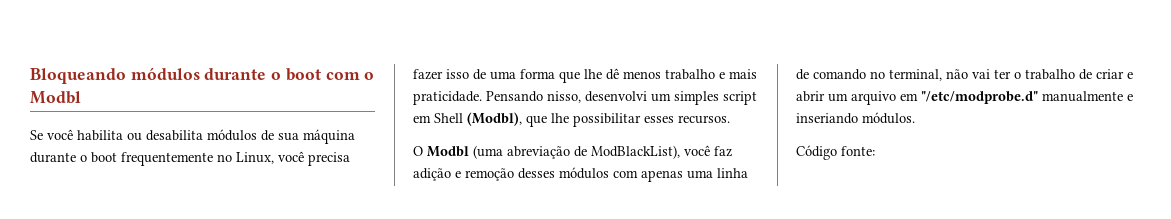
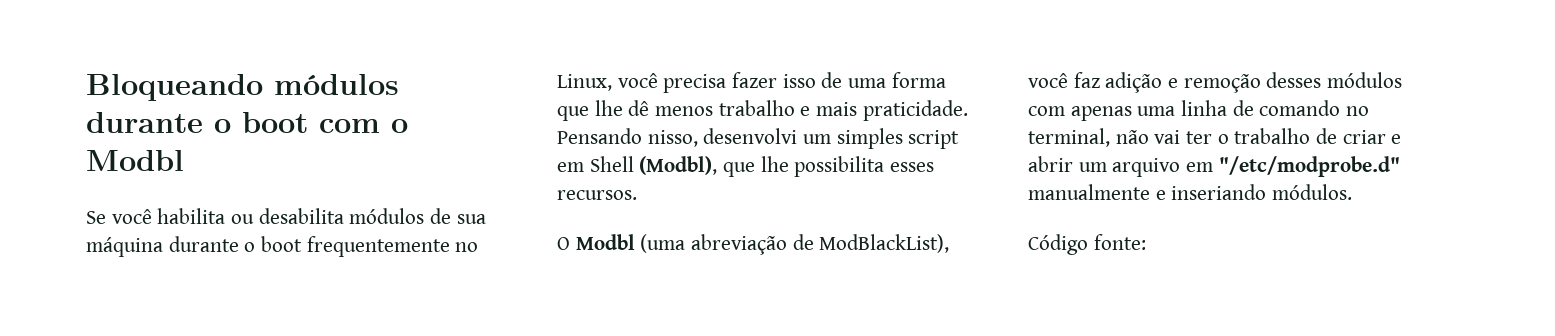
- Pensando nisso, desenvolvi um simples script em Shell (Modbl), que lhe possibilitar esses recursos.
+ Pensando nisso, desenvolvi um simples script em Shell (Modbl), que lhe possibilita esses recursos.

